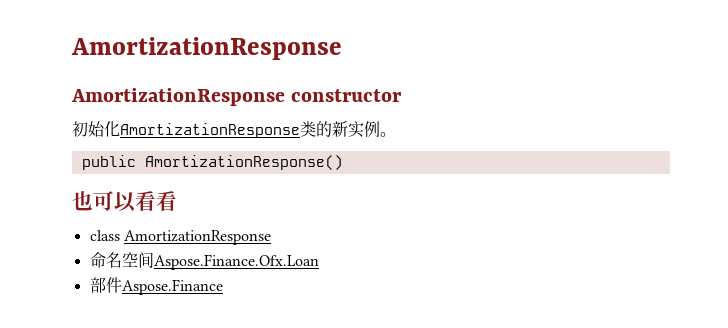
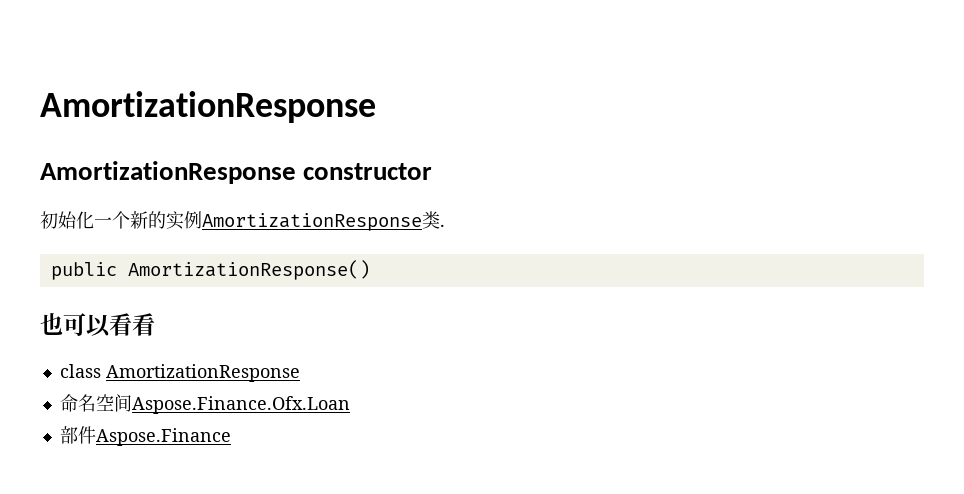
- 初始化AmortizationResponse类的新实例。
+ 初始化一个新的实例AmortizationResponse类.

